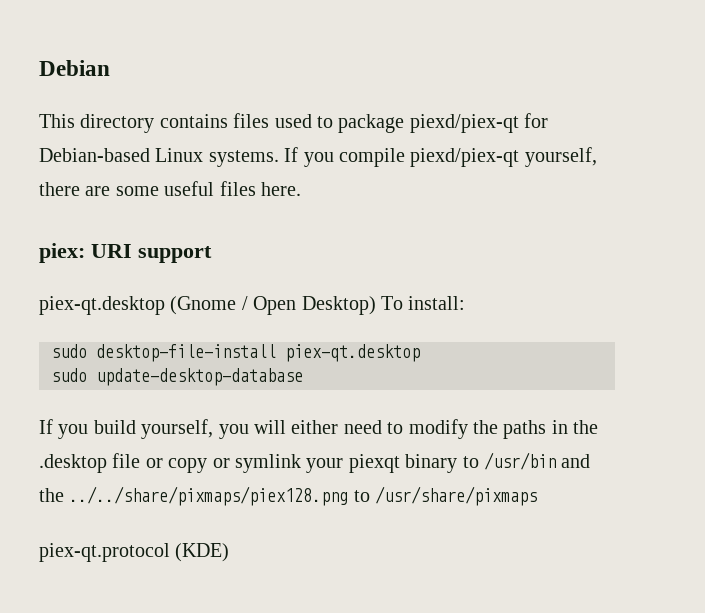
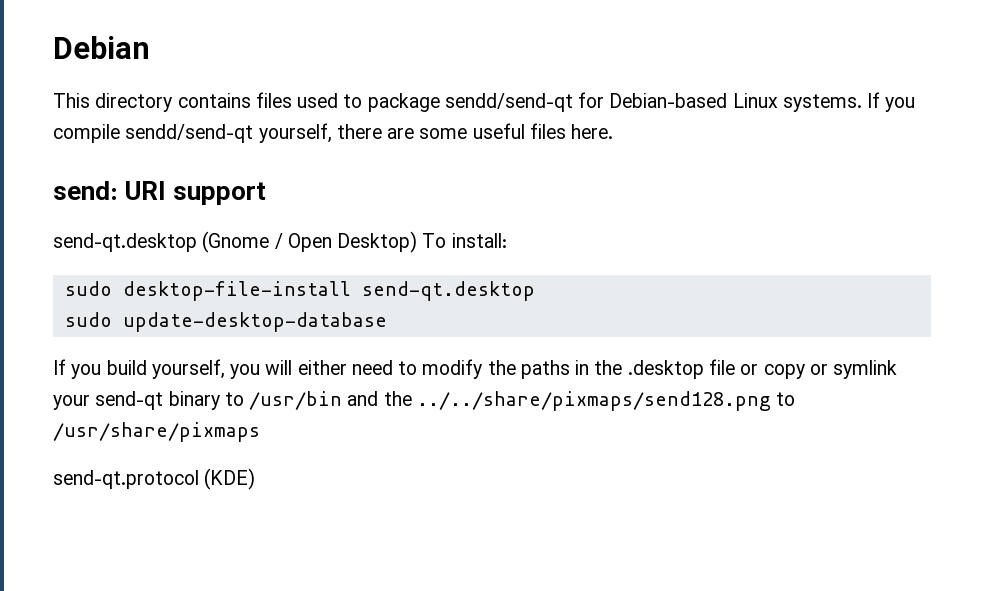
- This directory contains files used to package piexd/piex-qt for Debian-based Linux systems.
+ This directory contains files used to package sendd/send-qt for Debian-based Linux systems.
- If you compile piexd/piex-qt yourself, there are some useful files here.
+ If you compile sendd/send-qt yourself, there are some useful files here.
- piex: URI support
+ send: URI support
- piex-qt.desktop (Gnome / Open Desktop) To install:
+ send-qt.desktop (Gnome / Open Desktop) To install:
- sudo desktop-file-install piex-qt.desktop
+ sudo desktop-file-install send-qt.desktop
- If you build yourself, you will either need to modify the paths in the .desktop file or copy or symlink your piexqt binary to /usr/bin and the ../../share/pixmaps/piex128.png to /usr/share/pixmaps
+ If you build yourself, you will either need to modify the paths in the .desktop file or copy or symlink your send-qt binary to /usr/bin and the ../../share/pixmaps/send128.png to /usr/share/pixmaps
- piex-qt.protocol (KDE)
+ send-qt.protocol (KDE)

